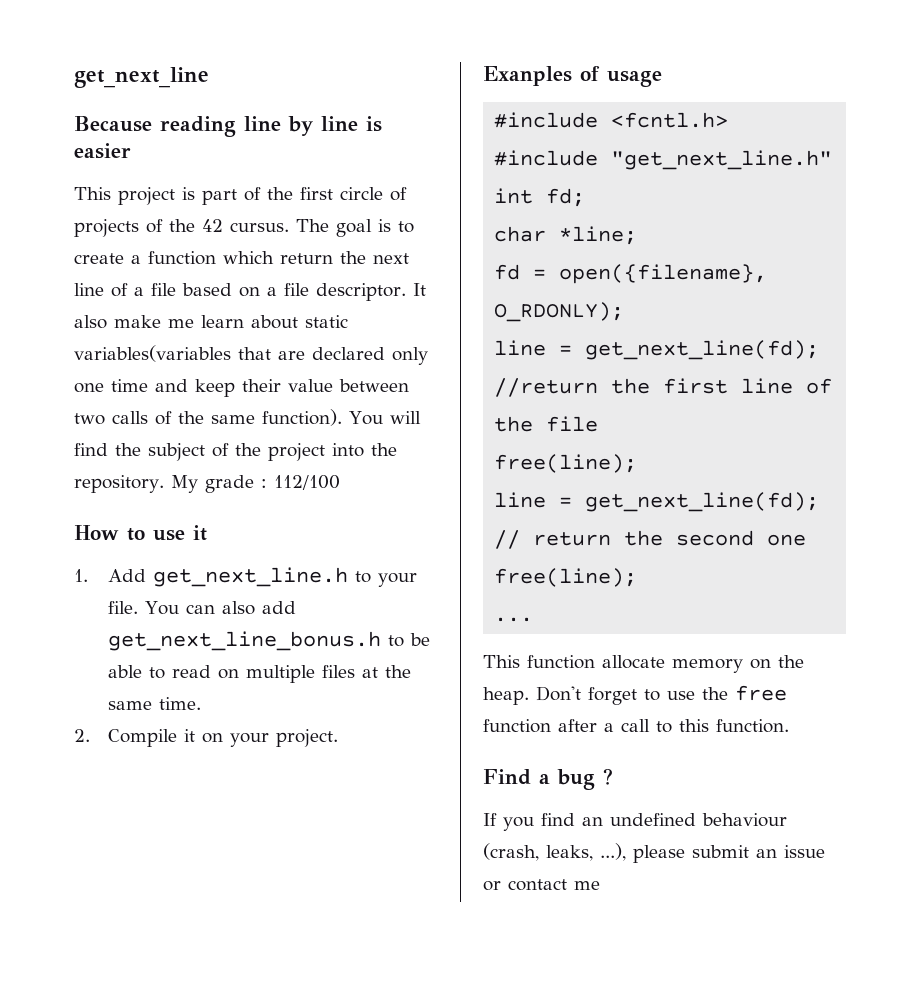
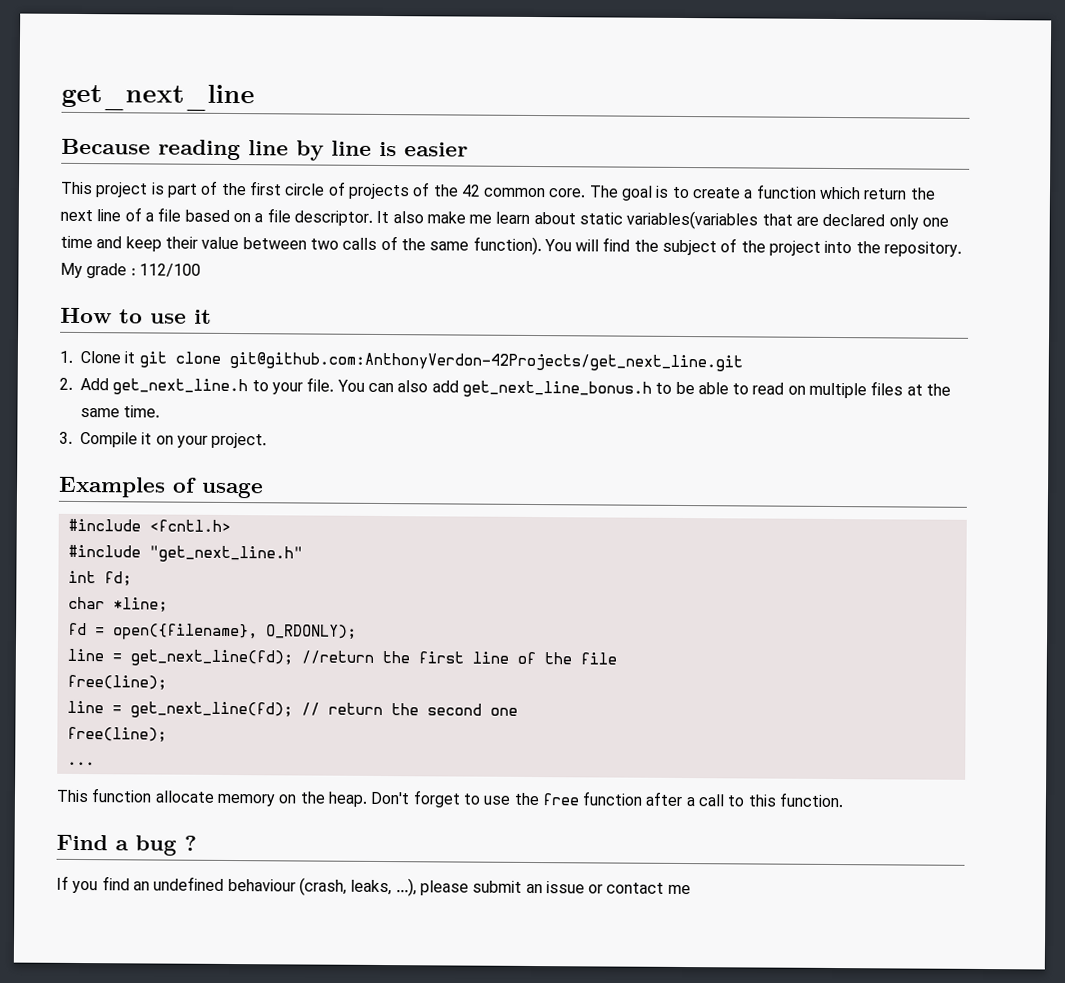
- This project is part of the first circle of projects of the 42 cursus.
+ This project is part of the first circle of projects of the 42 common core.
- 1. Add get_next_line.h to your file.
+ 1. Clone it git clone git@github.com:AnthonyVerdon-42Projects/get_next_line.git
+ 2. Add get_next_line.h to your file.
- 2. Compile it on your project.
+ 3. Compile it on your project.
- Exanples of usage
+ Examples of usage

